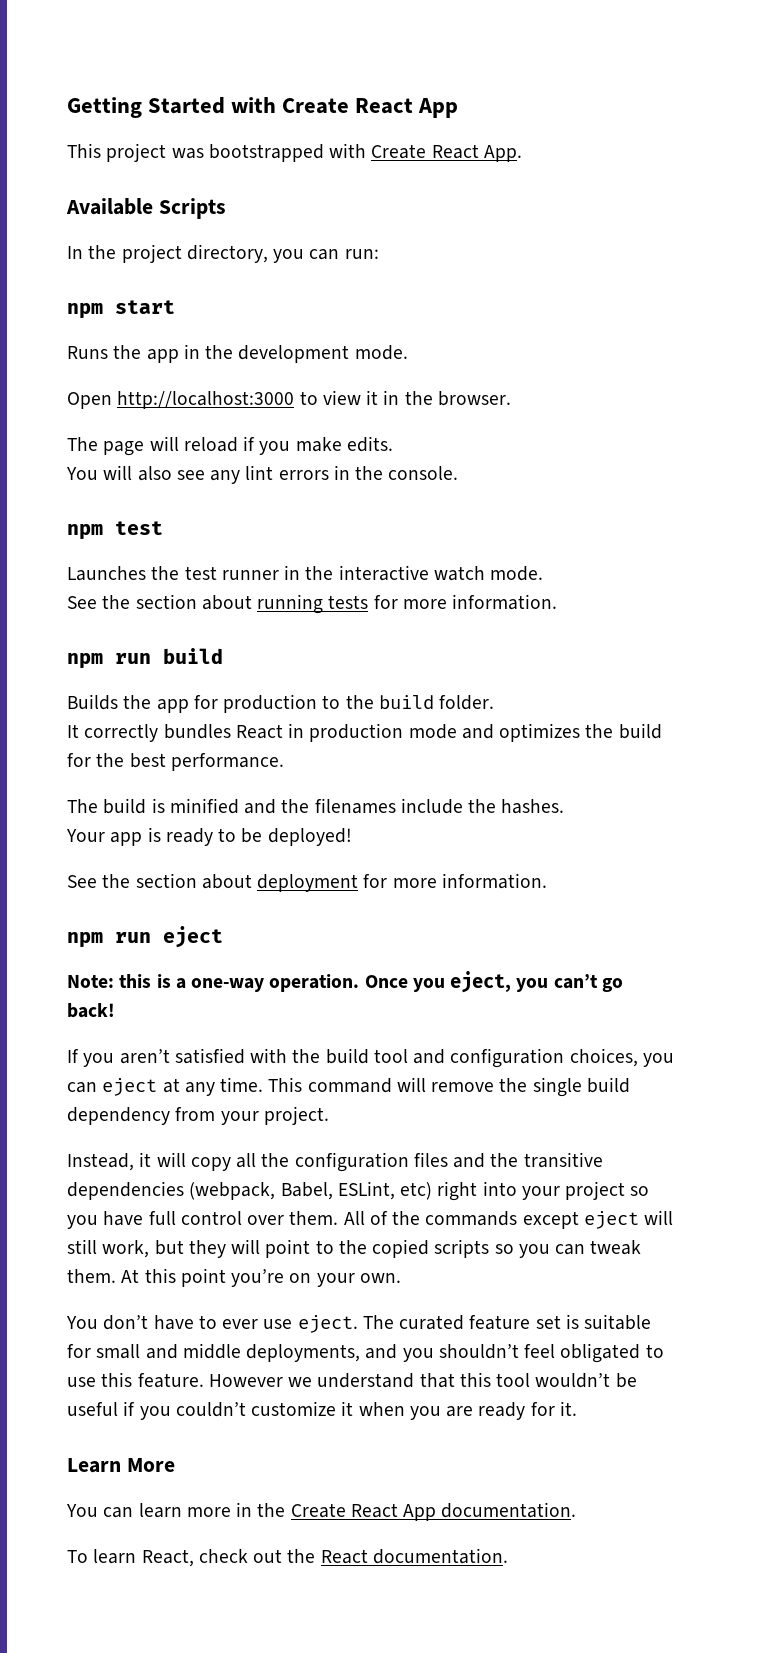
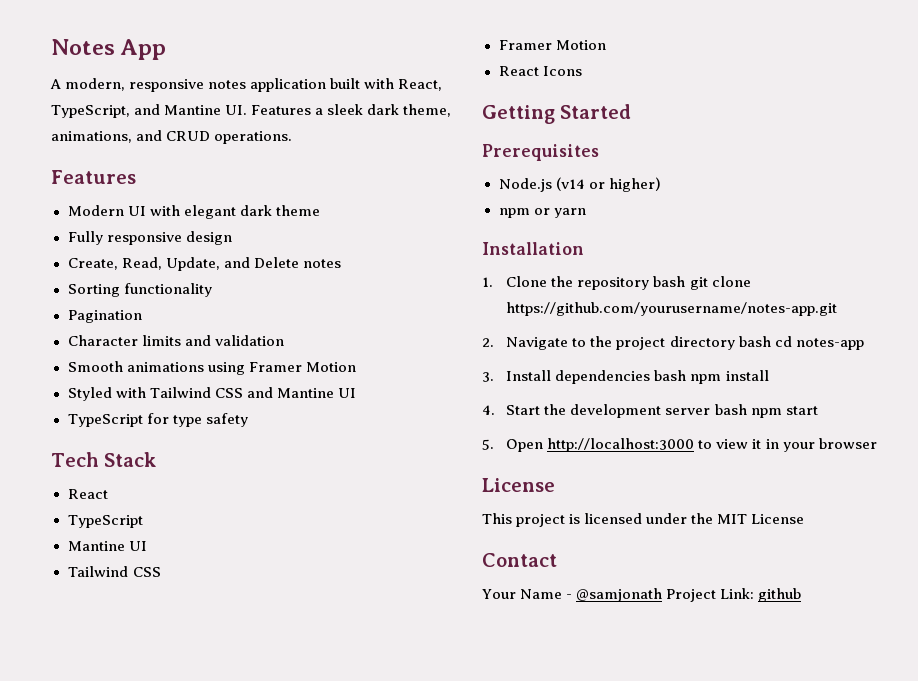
- Getting Started with Create React App
- This project was bootstrapped with Create React App.
- Available Scripts
- In the project directory, you can run:
- npm start
- Runs the app in the development mode.
- Open http://localhost:3000 to view it in the browser.
- The page will reload if you make edits.
- You will also see any lint errors in the console.
- npm test
- Launches the test runner in the interactive watch mode.
- See the section about running tests for more information.
- npm run build
- Builds the app for production to the build folder.
- It correctly bundles React in production mode and optimizes the build for the best performance.
- The build is minified and the filenames include the hashes.
- Your app is ready to be deployed!
- See the section about deployment for more information.
- npm run eject
- Note: this is a one-way operation. Once you eject, you can’t go back!
- If you aren’t satisfied with the build tool and configuration choices, you can eject at any time. This command will remove the single build dependency from your project.
- Instead, it will copy all the configuration files and the transitive dependencies (webpack, Babel, ESLint, etc) right into your project so you have full control over them. All of the commands except eject will still work, but they will point to the copied scripts so you can tweak them. At this point you’re on your own.
- You don’t have to ever use eject. The curated feature set is suitable for small and middle deployments, and you shouldn’t feel obligated to use this feature. However we understand that this tool wouldn’t be useful if you couldn’t customize it when you are ready for it.
- Learn More
- You can learn more in the Create React App documentation.
- To learn React, check out the React documentation.
+ Notes App
+ A modern, responsive notes application built with React, TypeScript, and Mantine UI. Features a sleek dark theme, animations, and CRUD operations.
+ Features
+ Modern UI with elegant dark theme
+ Fully responsive design
+ Create, Read, Update, and Delete notes
+ Sorting functionality
+ Pagination
+ Character limits and validation
+ Smooth animations using Framer Motion
+ Styled with Tailwind CSS and Mantine UI
+ TypeScript for type safety
+ Tech Stack
+ React
+ TypeScript
+ Mantine UI
+ Tailwind CSS
+ Framer Motion
+ React Icons
+ Getting Started
+ Prerequisites
+ Node.js (v14 or higher)
+ npm or yarn
+ Installation
+ 1. Clone the repository bash git clone https://github.com/yourusername/notes-app.git
+ 2. Navigate to the project directory bash cd notes-app
+ 3. Install dependencies bash npm install
+ 4. Start the development server bash npm start
+ 5. Open http://localhost:3000 to view it in your browser
+ License
+ This project is licensed under the MIT License
+ Contact
+ Your Name - @samjonath Project Link: github

